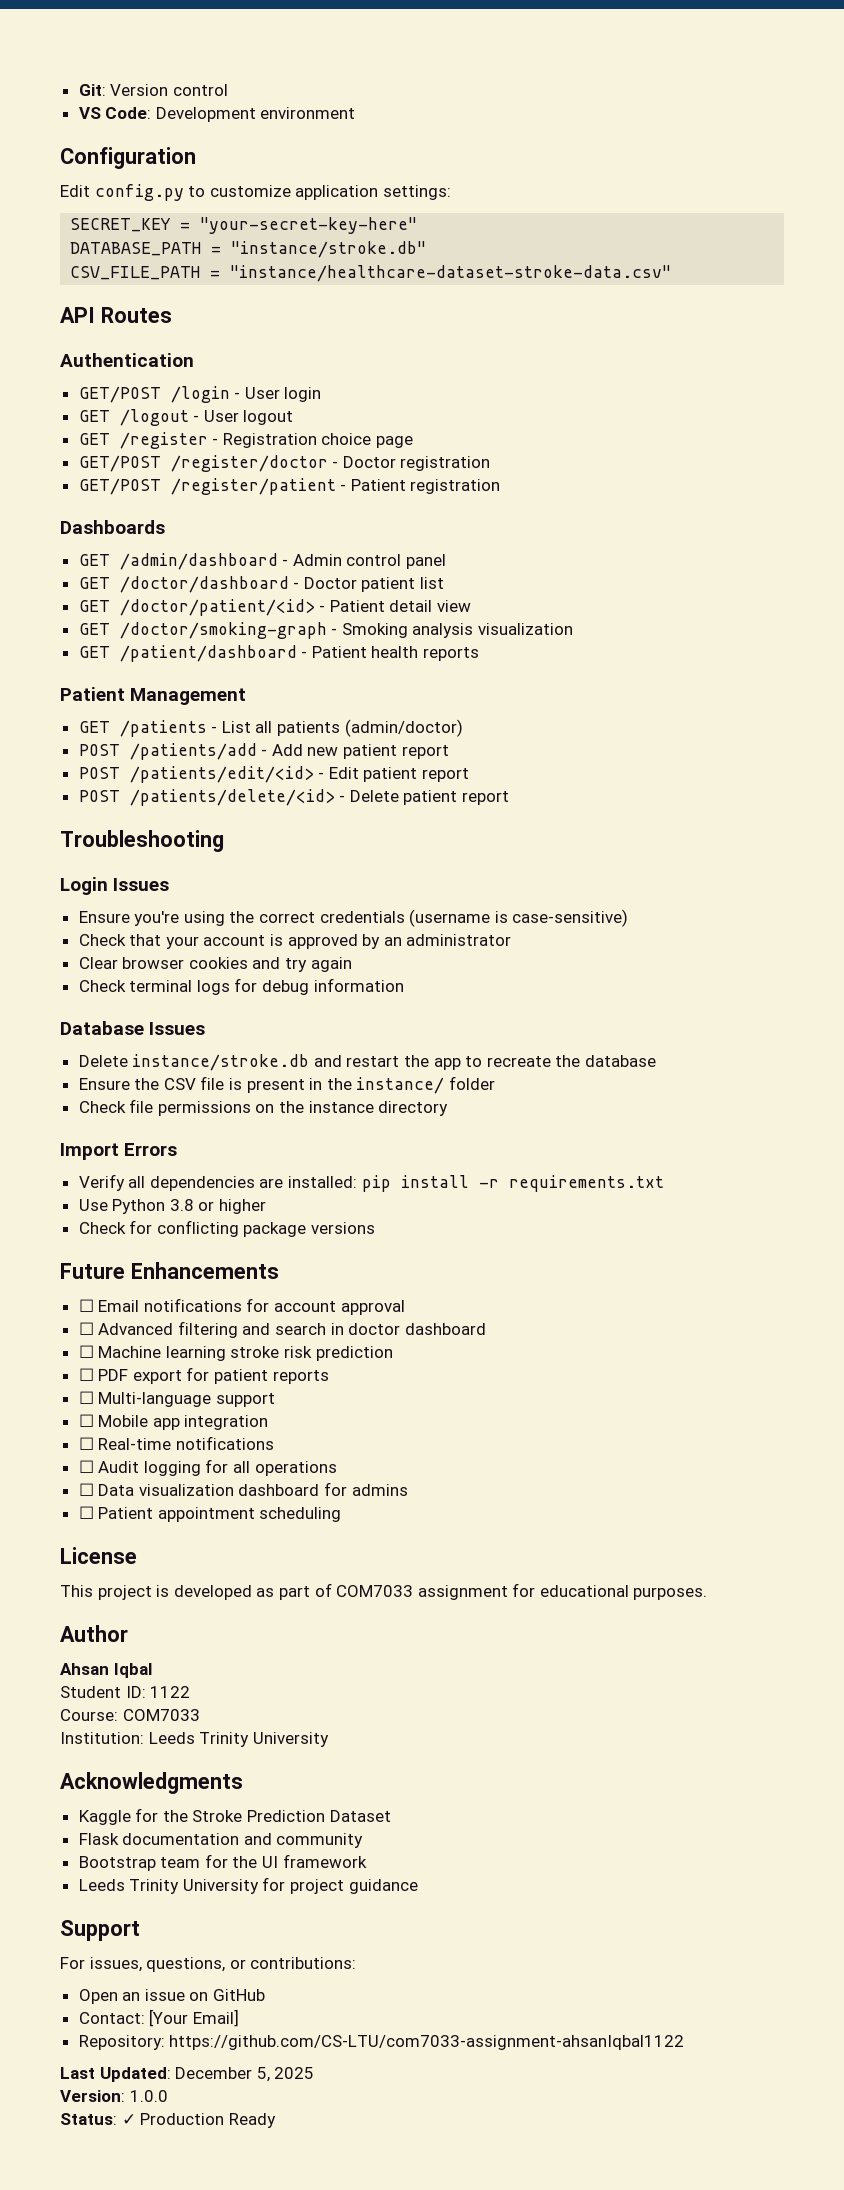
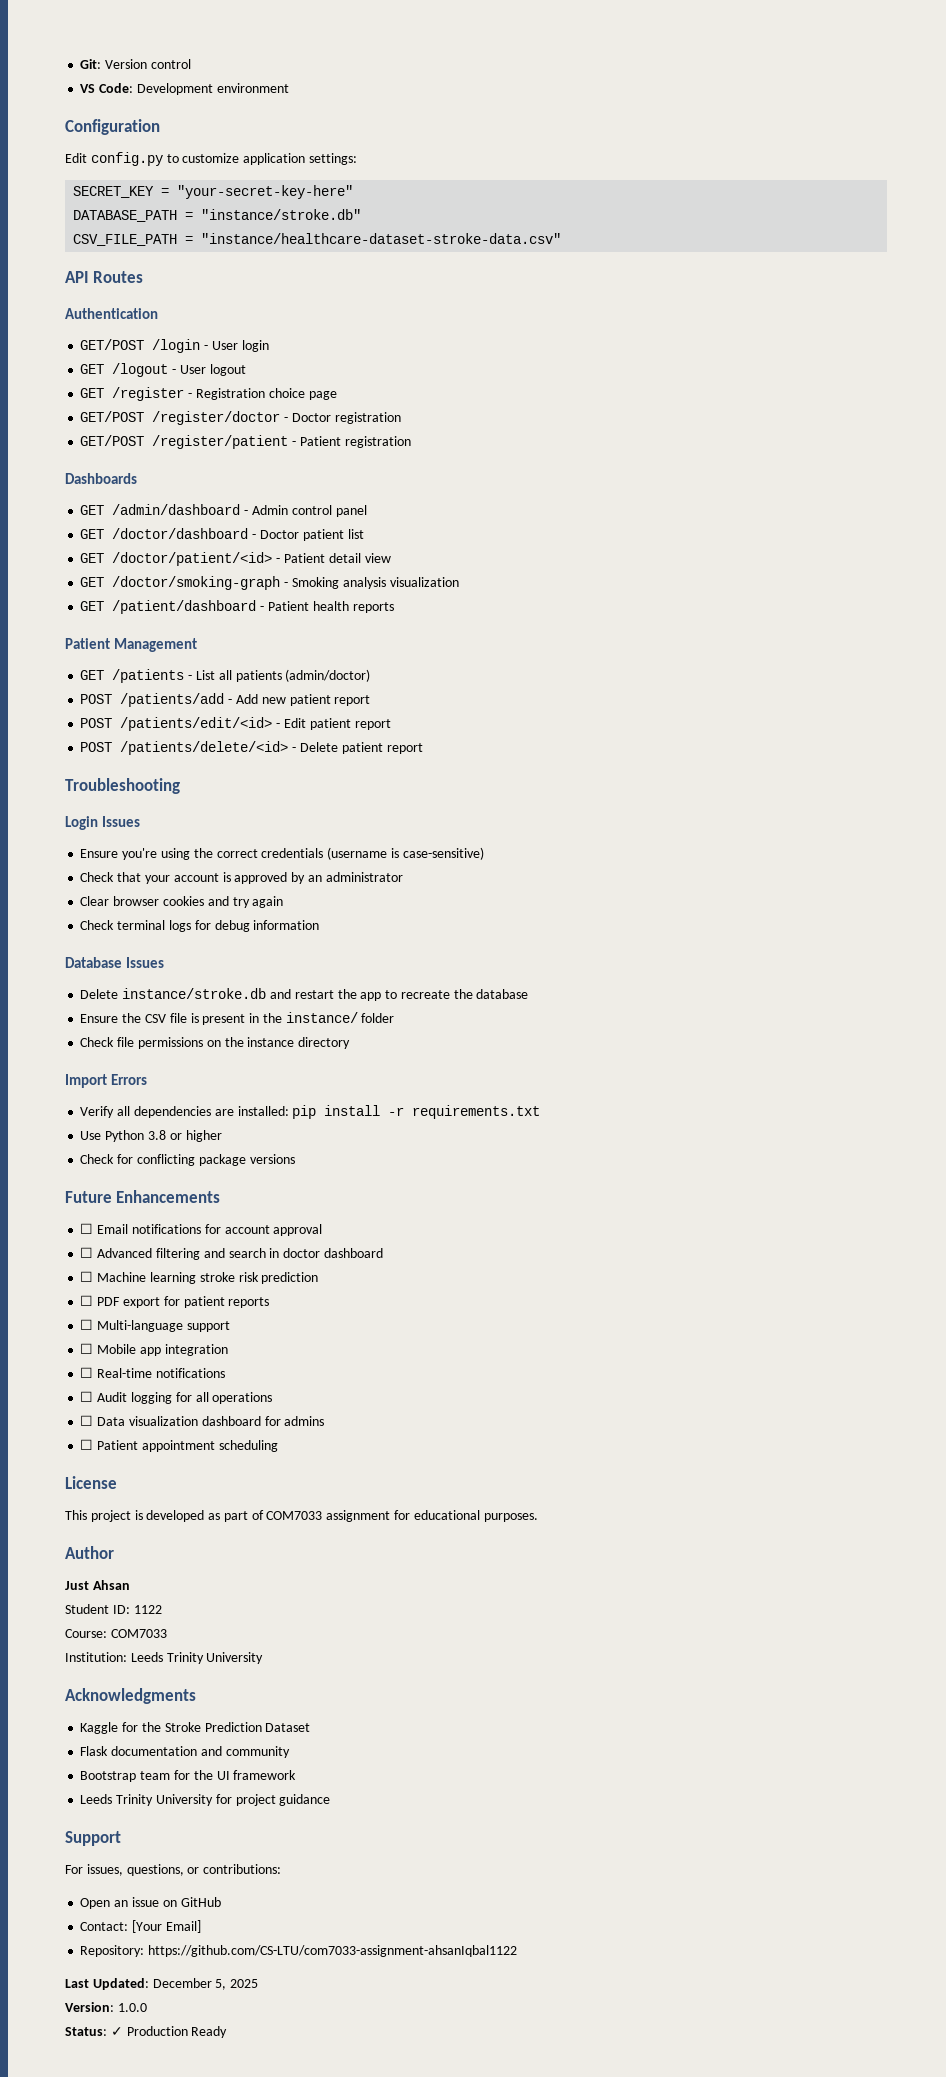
- Ahsan Iqbal
+ Just Ahsan

